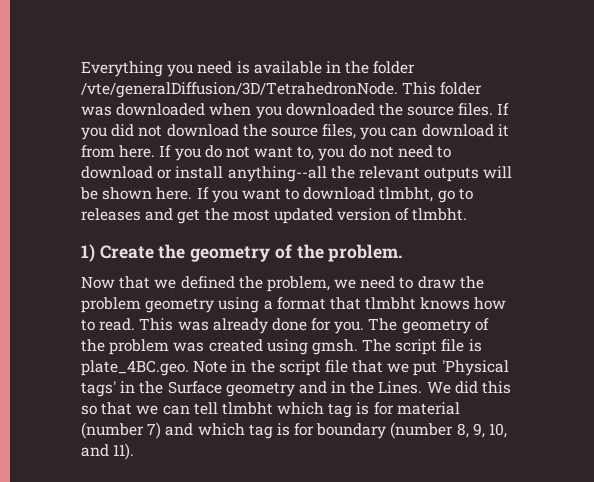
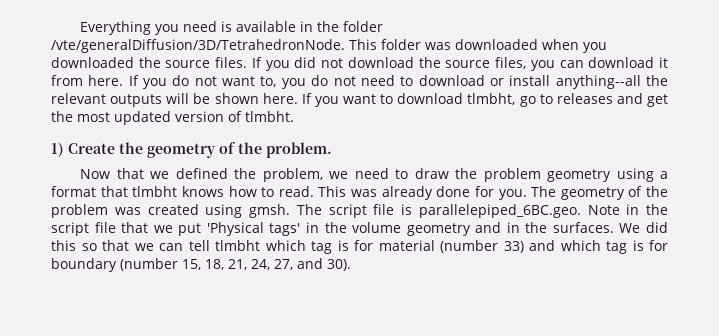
- The script file is plate_4BC.geo. Note in the script file that we put 'Physical tags' in the Surface geometry and in the Lines.
+ The script file is parallelepiped_6BC.geo. Note in the script file that we put 'Physical tags' in the volume geometry and in the surfaces.
- We did this so that we can tell tlmbht which tag is for material (number 7) and which tag is for boundary (number 8, 9, 10, and 11).
+ We did this so that we can tell tlmbht which tag is for material (number 33) and which tag is for boundary (number 15, 18, 21, 24, 27, and 30).

